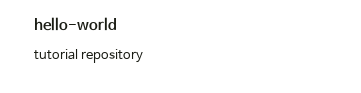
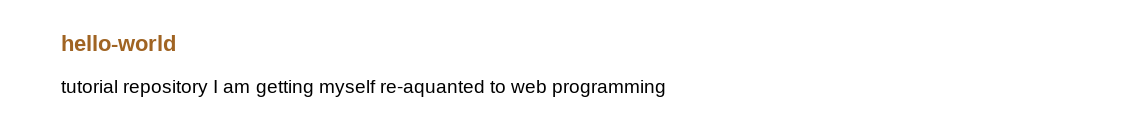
- tutorial repository
+ tutorial repository I am getting myself re-aquanted to web programming

